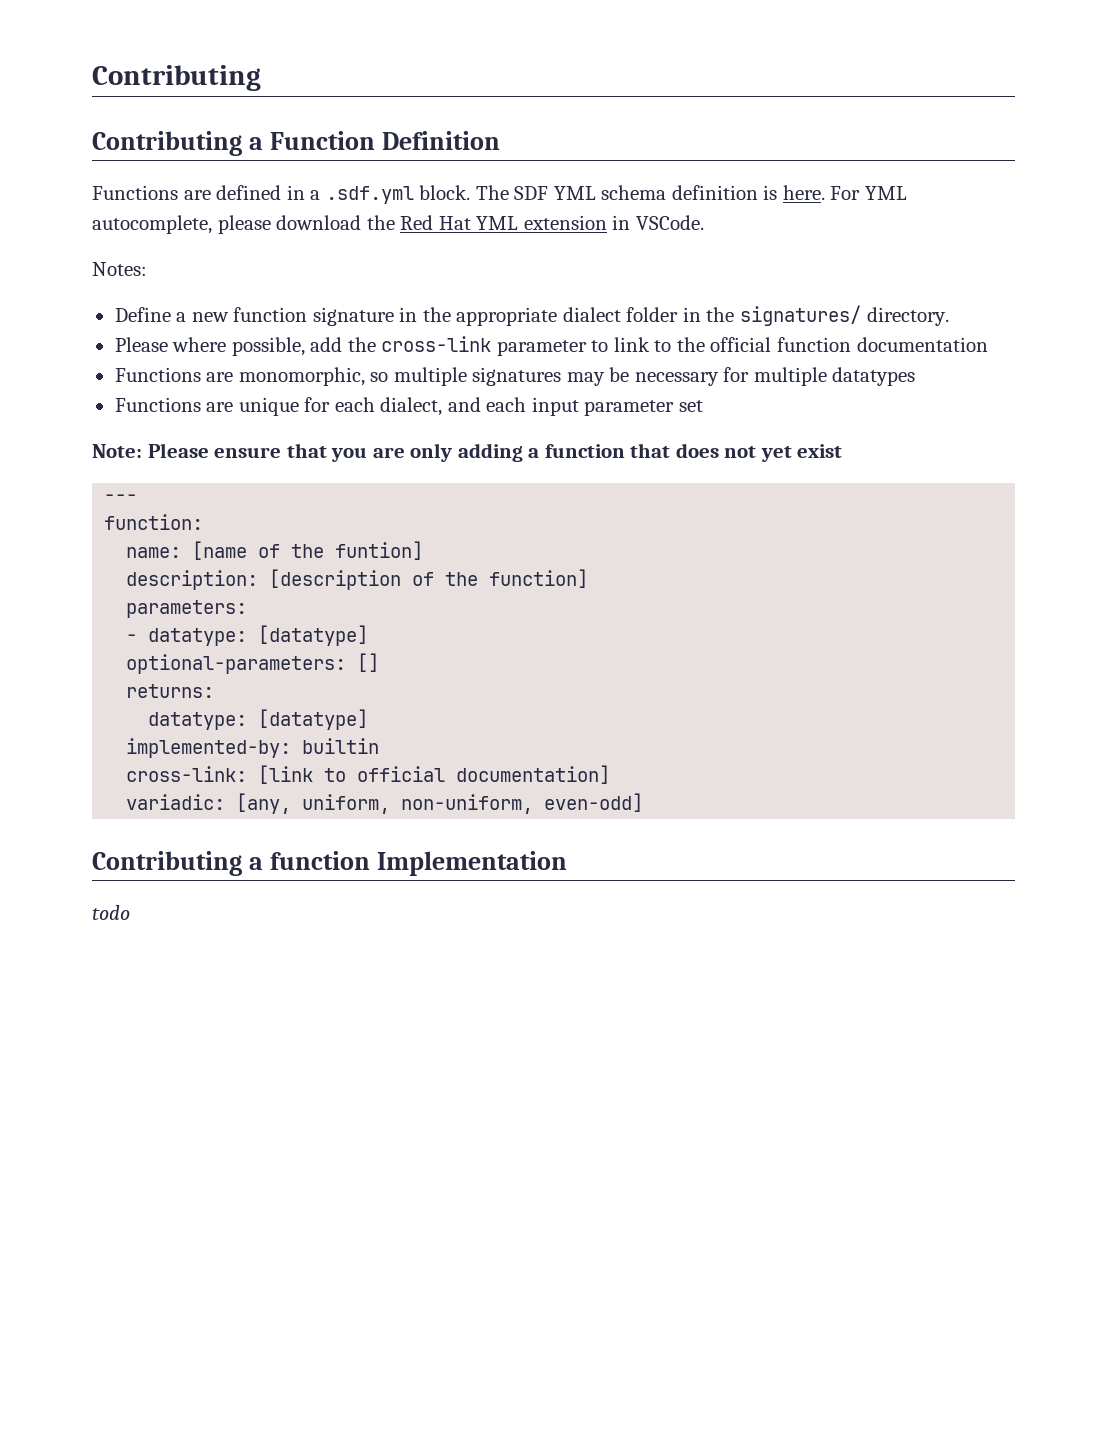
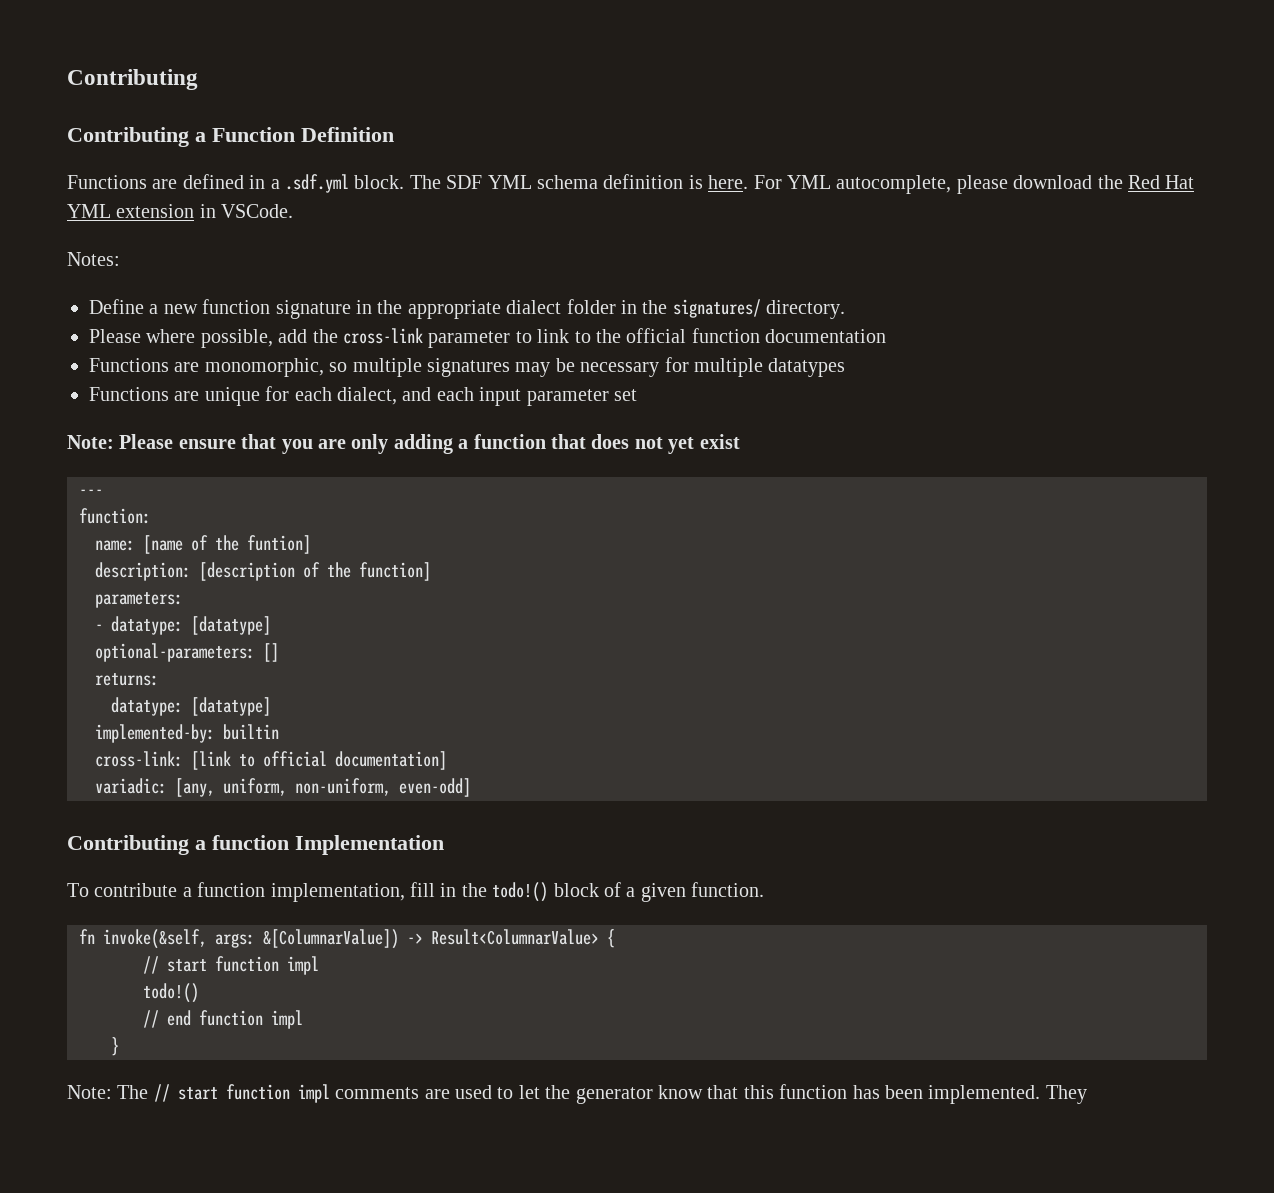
- todo
+ To contribute a function implementation, fill in the todo!() block of a given function.
+ fn invoke(&self, args: &[ColumnarValue]) -> Result<ColumnarValue> {
+ // start function impl
+ todo!()
+ // end function impl
+ }
+ Note: The // start function impl comments are used to let the generator know that this function has been implemented. They

